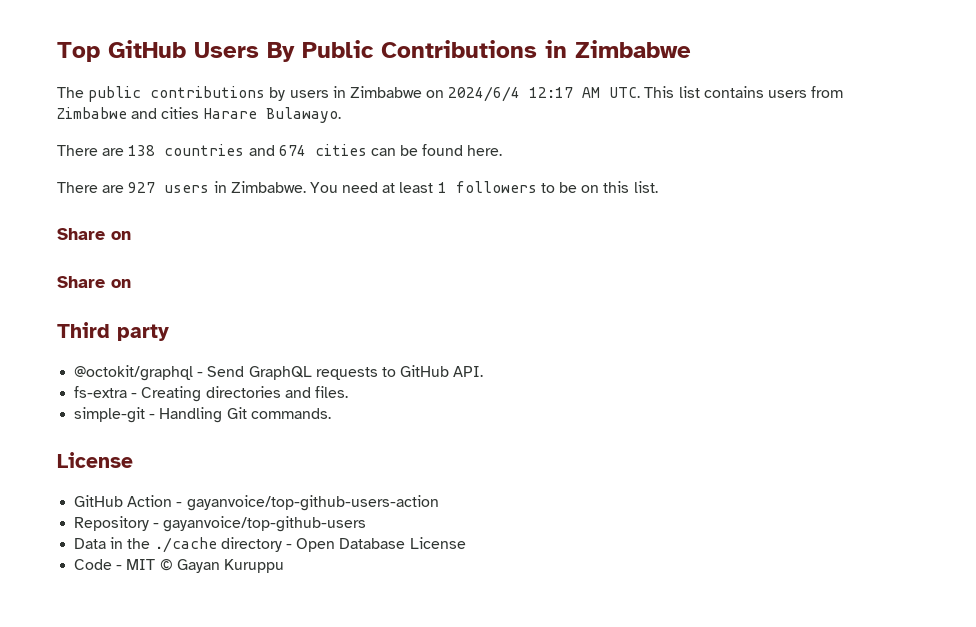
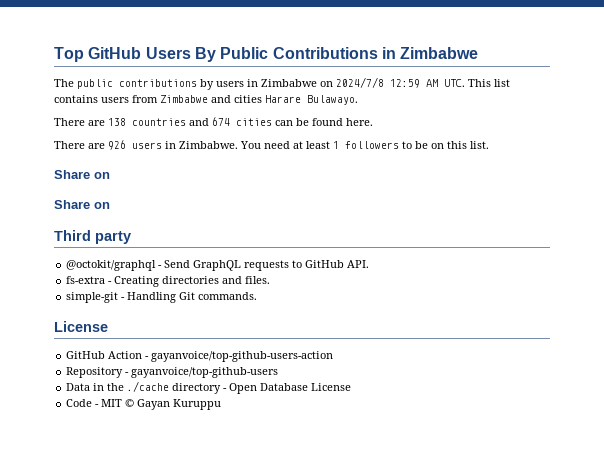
- The public contributions by users in Zimbabwe on 2024/6/4 12:17 AM UTC. This list contains users from Zimbabwe and cities Harare Bulawayo.
+ The public contributions by users in Zimbabwe on 2024/7/8 12:59 AM UTC. This list contains users from Zimbabwe and cities Harare Bulawayo.
- There are 927 users in Zimbabwe.
+ There are 926 users in Zimbabwe.

